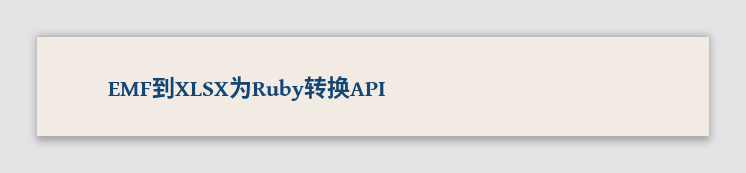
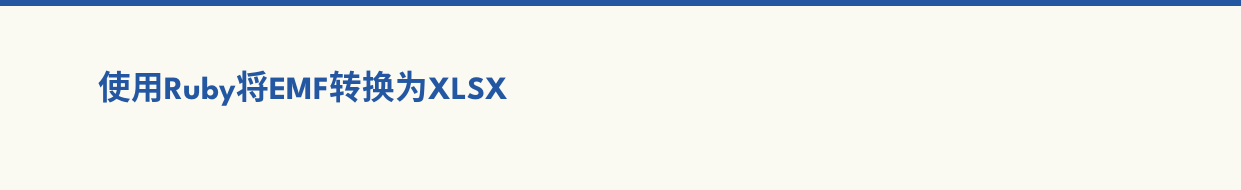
- EMF到XLSX为Ruby转换API
+ 使用Ruby将EMF转换为XLSX

